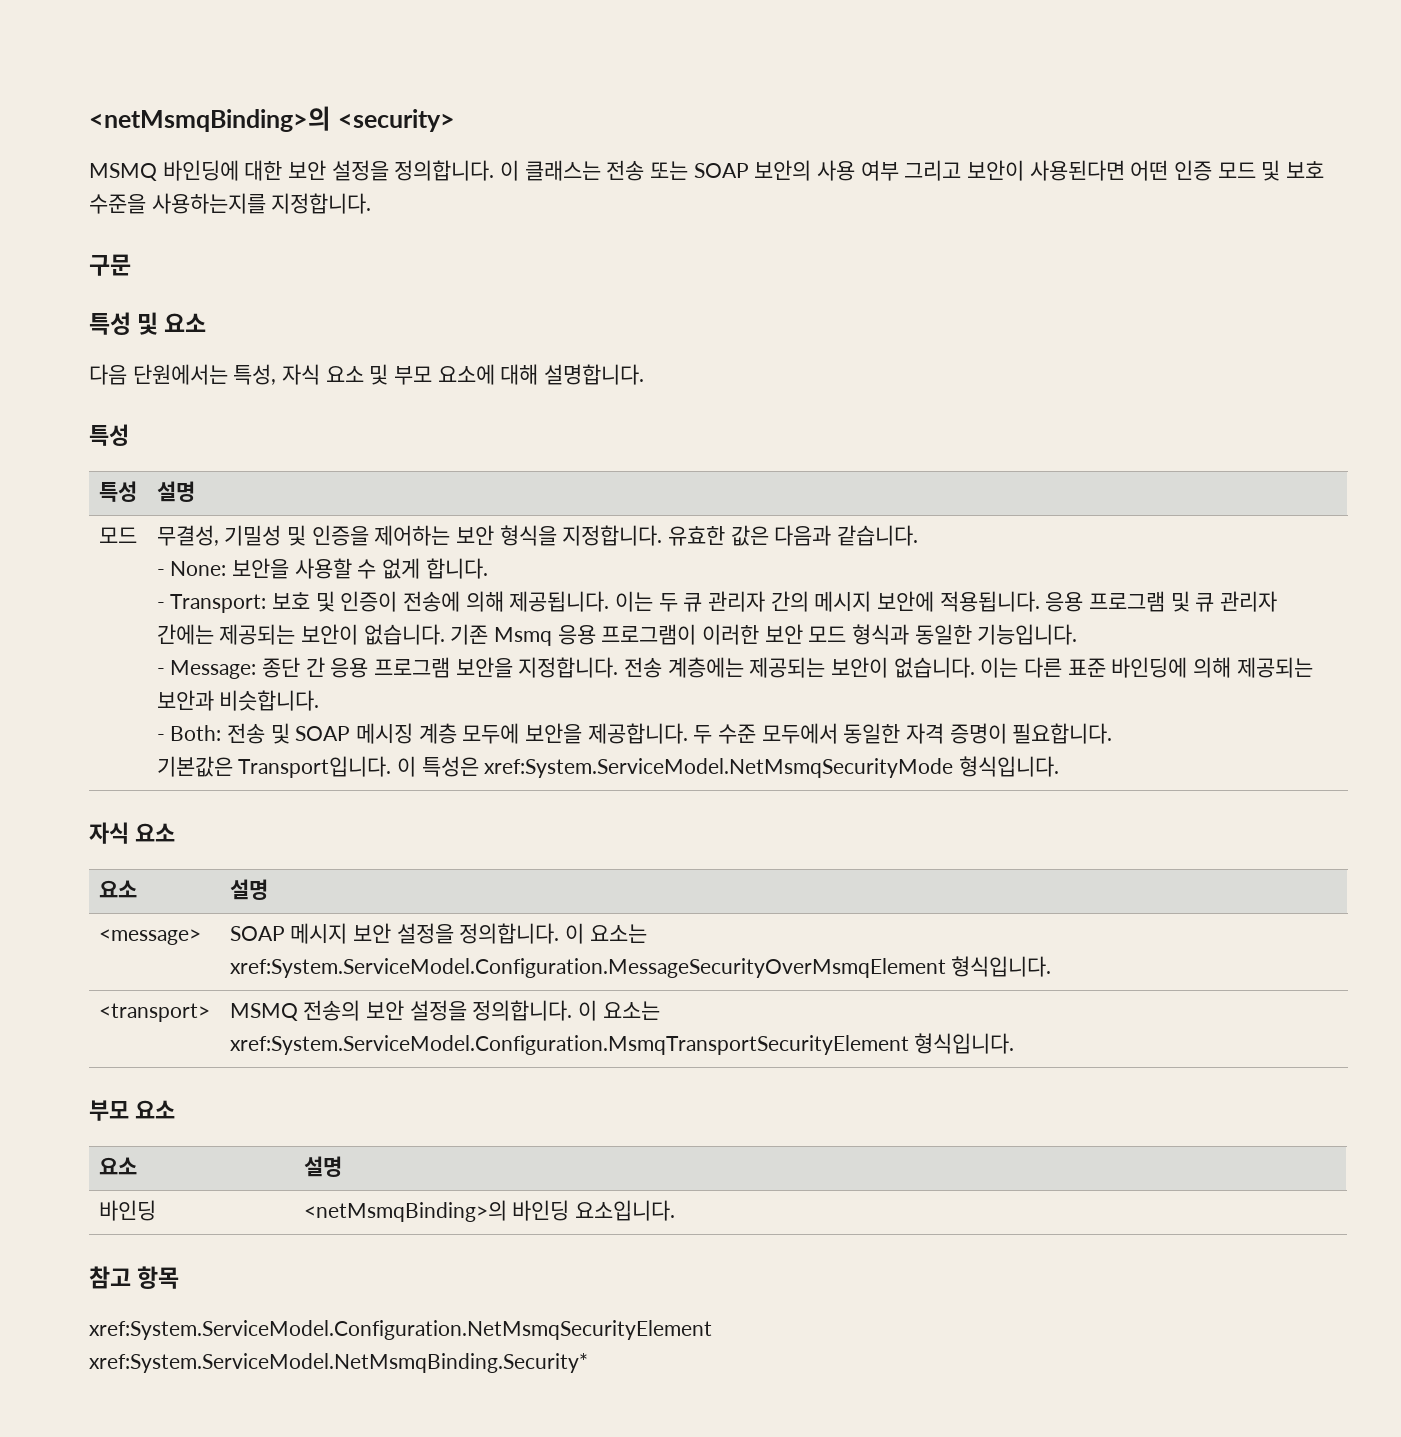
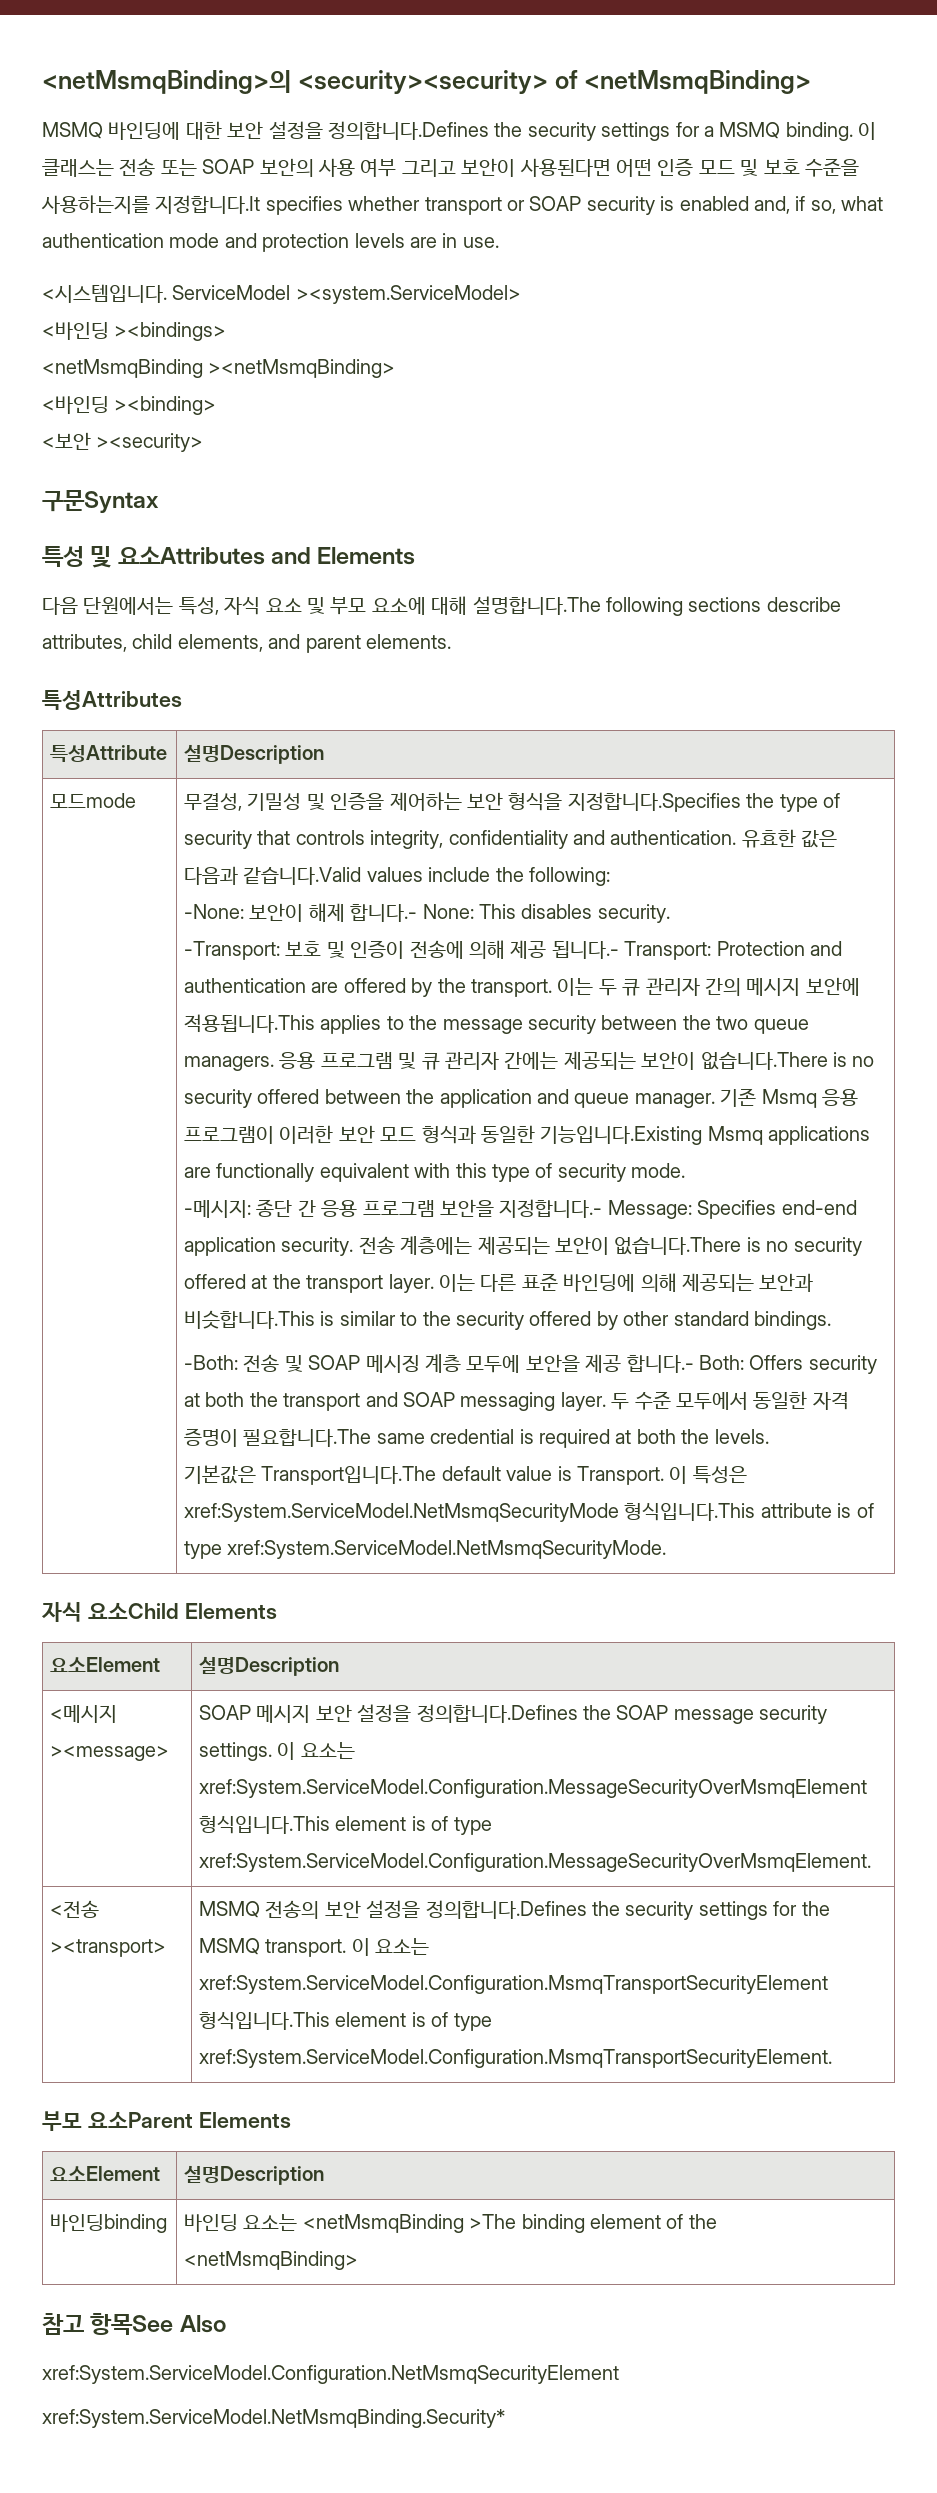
- <netMsmqBinding>의 <security>
+ <netMsmqBinding>의 <security><security> of <netMsmqBinding>
- MSMQ 바인딩에 대한 보안 설정을 정의합니다.
+ MSMQ 바인딩에 대한 보안 설정을 정의합니다.Defines the security settings for a MSMQ binding.
- 이 클래스는 전송 또는 SOAP 보안의 사용 여부 그리고 보안이 사용된다면 어떤 인증 모드 및 보호 수준을 사용하는지를 지정합니다.
- 구문
+ 이 클래스는 전송 또는 SOAP 보안의 사용 여부 그리고 보안이 사용된다면 어떤 인증 모드 및 보호 수준을 사용하는지를 지정합니다.It specifies whether transport or SOAP security is enabled and, if so, what authentication mode and protection levels are in use.
+ <시스템입니다. ServiceModel ><system.ServiceModel>
+ <바인딩 ><bindings>
+ <netMsmqBinding ><netMsmqBinding>
+ <바인딩 ><binding>
+ <보안 ><security>
+ 구문Syntax
- 특성 및 요소
+ 특성 및 요소Attributes and Elements
- 다음 단원에서는 특성, 자식 요소 및 부모 요소에 대해 설명합니다.
- 특성
- 특성 | 설명
- 모드
+ 다음 단원에서는 특성, 자식 요소 및 부모 요소에 대해 설명합니다.The following sections describe attributes, child elements, and parent elements.
+ 특성Attributes
+ 특성Attribute | 설명Description
+ 모드mode
- 무결성, 기밀성 및 인증을 제어하는 보안 형식을 지정합니다. 유효한 값은 다음과 같습니다.
- - None: 보안을 사용할 수 없게 합니다.
- - Transport: 보호 및 인증이 전송에 의해 제공됩니다.
+ 무결성, 기밀성 및 인증을 제어하는 보안 형식을 지정합니다.Specifies the type of security that controls integrity, confidentiality and authentication. 유효한 값은 다음과 같습니다.Valid values include the following:
+ -None: 보안이 해제 합니다.- None: This disables security.
+ -Transport: 보호 및 인증이 전송에 의해 제공 됩니다.- Transport: Protection and authentication are offered by the transport.
- 이는 두 큐 관리자 간의 메시지 보안에 적용됩니다.
+ 이는 두 큐 관리자 간의 메시지 보안에 적용됩니다.This applies to the message security between the two queue managers.
- 응용 프로그램 및 큐 관리자 간에는 제공되는 보안이 없습니다.
+ 응용 프로그램 및 큐 관리자 간에는 제공되는 보안이 없습니다.There is no security offered between the application and queue manager.
- 기존 Msmq 응용 프로그램이 이러한 보안 모드 형식과 동일한 기능입니다.
- - Message: 종단 간 응용 프로그램 보안을 지정합니다. 전송 계층에는 제공되는 보안이 없습니다.
+ 기존 Msmq 응용 프로그램이 이러한 보안 모드 형식과 동일한 기능입니다.Existing Msmq applications are functionally equivalent with this type of security mode.
+ -메시지: 종단 간 응용 프로그램 보안을 지정합니다.- Message: Specifies end-end application security. 전송 계층에는 제공되는 보안이 없습니다.There is no security offered at the transport layer.
- 이는 다른 표준 바인딩에 의해 제공되는 보안과 비슷합니다.
- - Both: 전송 및 SOAP 메시징 계층 모두에 보안을 제공합니다.
+ 이는 다른 표준 바인딩에 의해 제공되는 보안과 비슷합니다.This is similar to the security offered by other standard bindings.
+ -Both: 전송 및 SOAP 메시징 계층 모두에 보안을 제공 합니다.- Both: Offers security at both the transport and SOAP messaging layer.
- 두 수준 모두에서 동일한 자격 증명이 필요합니다.
- 기본값은 Transport입니다. 이 특성은 xref:System.ServiceModel.NetMsmqSecurityMode 형식입니다.
- 자식 요소
- 요소 | 설명
- <message> | SOAP 메시지 보안 설정을 정의합니다. 이 요소는 xref:System.ServiceModel.Configuration.MessageSecurityOverMsmqElement 형식입니다.
- <transport> | MSMQ 전송의 보안 설정을 정의합니다. 이 요소는 xref:System.ServiceModel.Configuration.MsmqTransportSecurityElement 형식입니다.
- 부모 요소
- 요소 | 설명
- 바인딩 | <netMsmqBinding>의 바인딩 요소입니다.
+ 두 수준 모두에서 동일한 자격 증명이 필요합니다.The same credential is required at both the levels.
+ 기본값은 Transport입니다.The default value is Transport. 이 특성은 xref:System.ServiceModel.NetMsmqSecurityMode 형식입니다.This attribute is of type xref:System.ServiceModel.NetMsmqSecurityMode.
+ 자식 요소Child Elements
+ 요소Element | 설명Description
+ <메시지 ><message> | SOAP 메시지 보안 설정을 정의합니다.Defines the SOAP message security settings. 이 요소는 xref:System.ServiceModel.Configuration.MessageSecurityOverMsmqElement 형식입니다.This element is of type xref:System.ServiceModel.Configuration.MessageSecurityOverMsmqElement.
+ <전송 ><transport> | MSMQ 전송의 보안 설정을 정의합니다.Defines the security settings for the MSMQ transport. 이 요소는 xref:System.ServiceModel.Configuration.MsmqTransportSecurityElement 형식입니다.This element is of type xref:System.ServiceModel.Configuration.MsmqTransportSecurityElement.
+ 부모 요소Parent Elements
+ 요소Element | 설명Description
+ 바인딩binding | 바인딩 요소는 <netMsmqBinding >The binding element of the <netMsmqBinding>
- 참고 항목
+ 참고 항목See Also

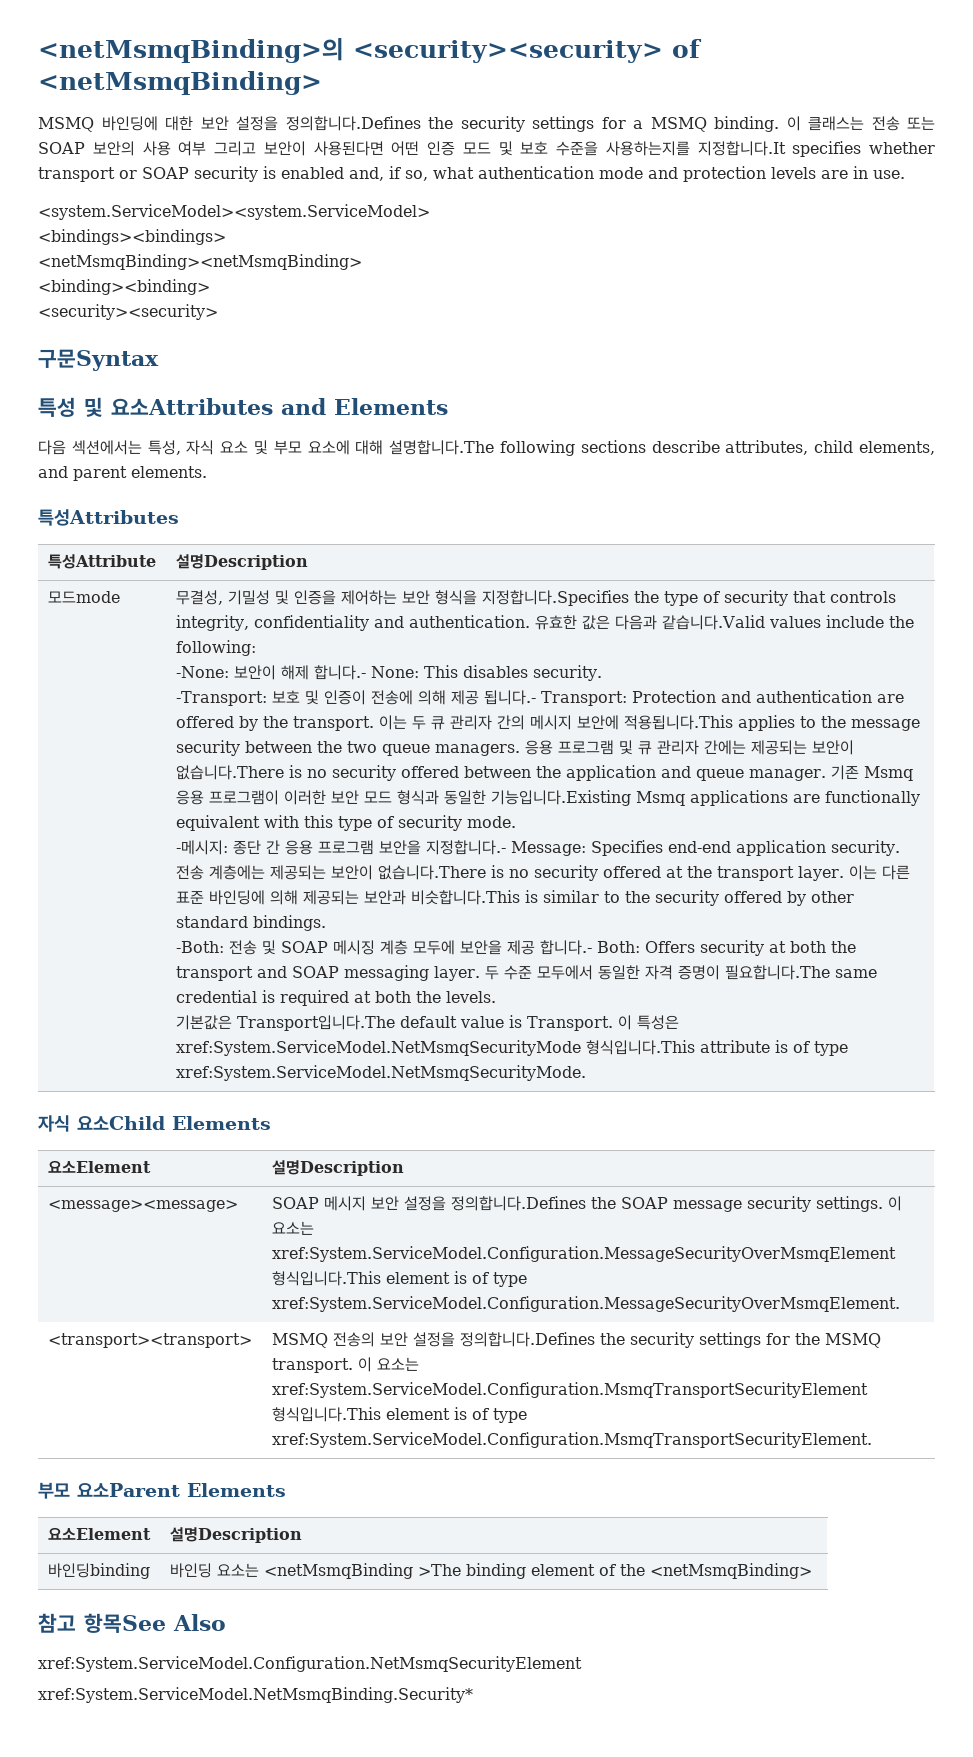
- <시스템입니다. ServiceModel ><system.ServiceModel>
- <바인딩 ><bindings>
- <netMsmqBinding ><netMsmqBinding>
- <바인딩 ><binding>
- <보안 ><security>
+ <system.ServiceModel><system.ServiceModel>
+ <bindings><bindings>
+ <netMsmqBinding><netMsmqBinding>
+ <binding><binding>
+ <security><security>
- 다음 단원에서는 특성, 자식 요소 및 부모 요소에 대해 설명합니다.The following sections describe attributes, child elements, and parent elements.
+ 다음 섹션에서는 특성, 자식 요소 및 부모 요소에 대해 설명합니다.The following sections describe attributes, child elements, and parent elements.
- <메시지 ><message> | SOAP 메시지 보안 설정을 정의합니다.Defines the SOAP message security settings. 이 요소는 xref:System.ServiceModel.Configuration.MessageSecurityOverMsmqElement 형식입니다.This element is of type xref:System.ServiceModel.Configuration.MessageSecurityOverMsmqElement.
+ <message><message> | SOAP 메시지 보안 설정을 정의합니다.Defines the SOAP message security settings. 이 요소는 xref:System.ServiceModel.Configuration.MessageSecurityOverMsmqElement 형식입니다.This element is of type xref:System.ServiceModel.Configuration.MessageSecurityOverMsmqElement.
- <전송 ><transport> | MSMQ 전송의 보안 설정을 정의합니다.Defines the security settings for the MSMQ transport. 이 요소는 xref:System.ServiceModel.Configuration.MsmqTransportSecurityElement 형식입니다.This element is of type xref:System.ServiceModel.Configuration.MsmqTransportSecurityElement.
+ <transport><transport> | MSMQ 전송의 보안 설정을 정의합니다.Defines the security settings for the MSMQ transport. 이 요소는 xref:System.ServiceModel.Configuration.MsmqTransportSecurityElement 형식입니다.This element is of type xref:System.ServiceModel.Configuration.MsmqTransportSecurityElement.

